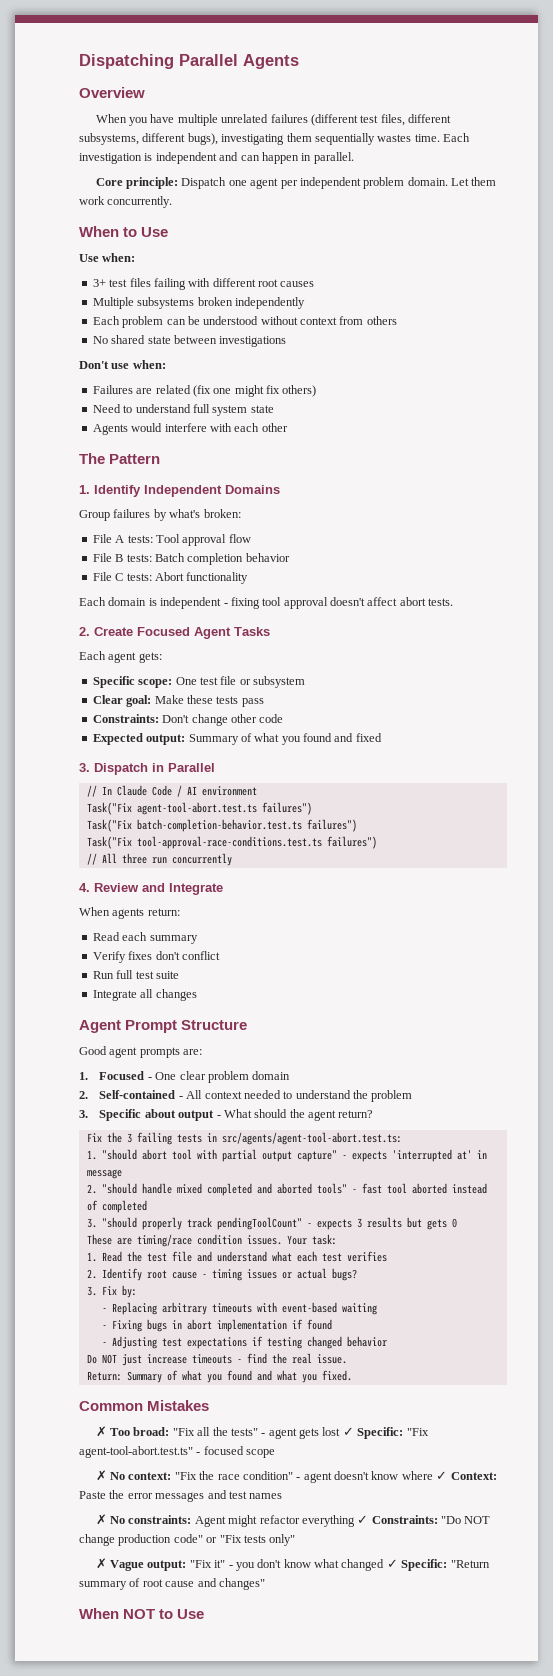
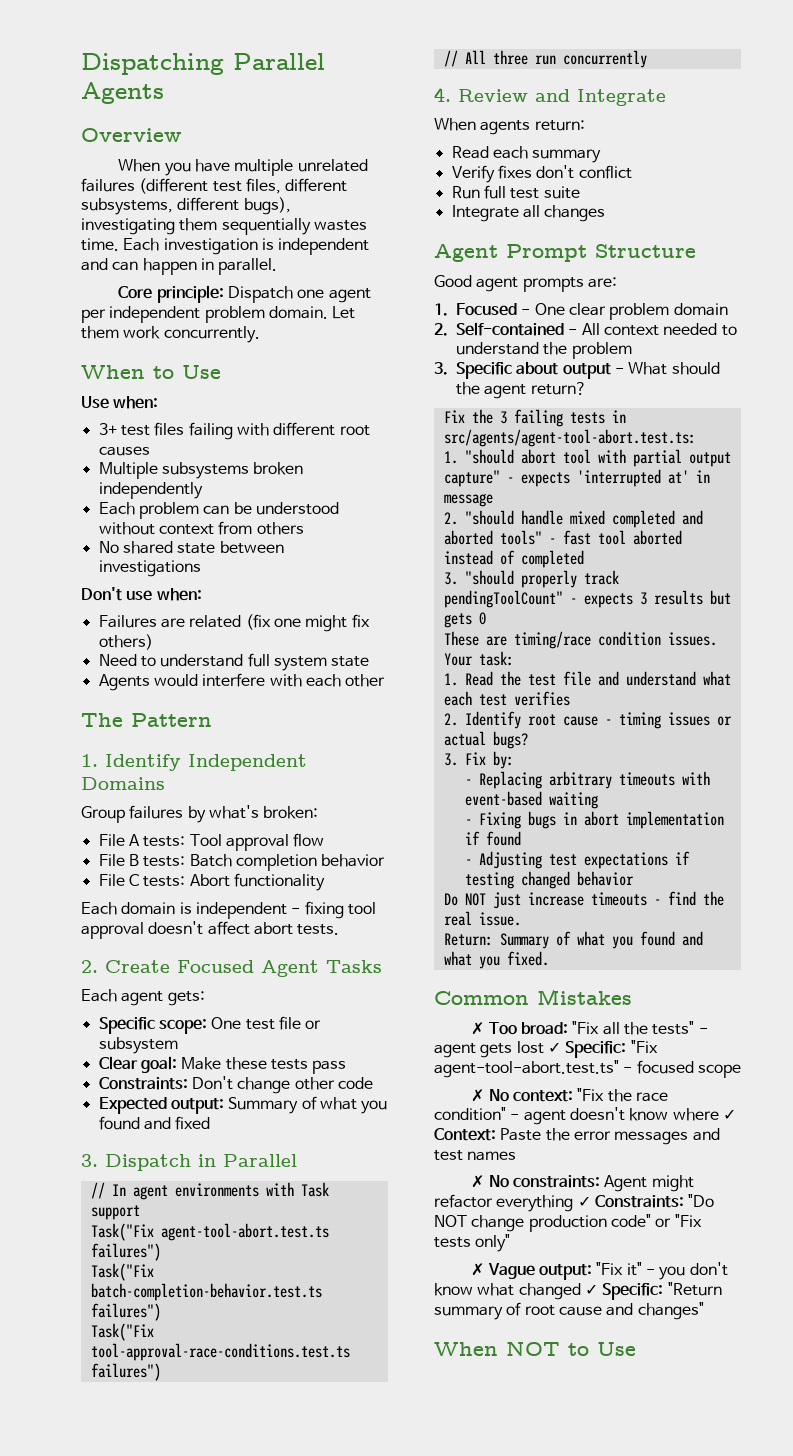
- // In Claude Code / AI environment
+ // In agent environments with Task support

